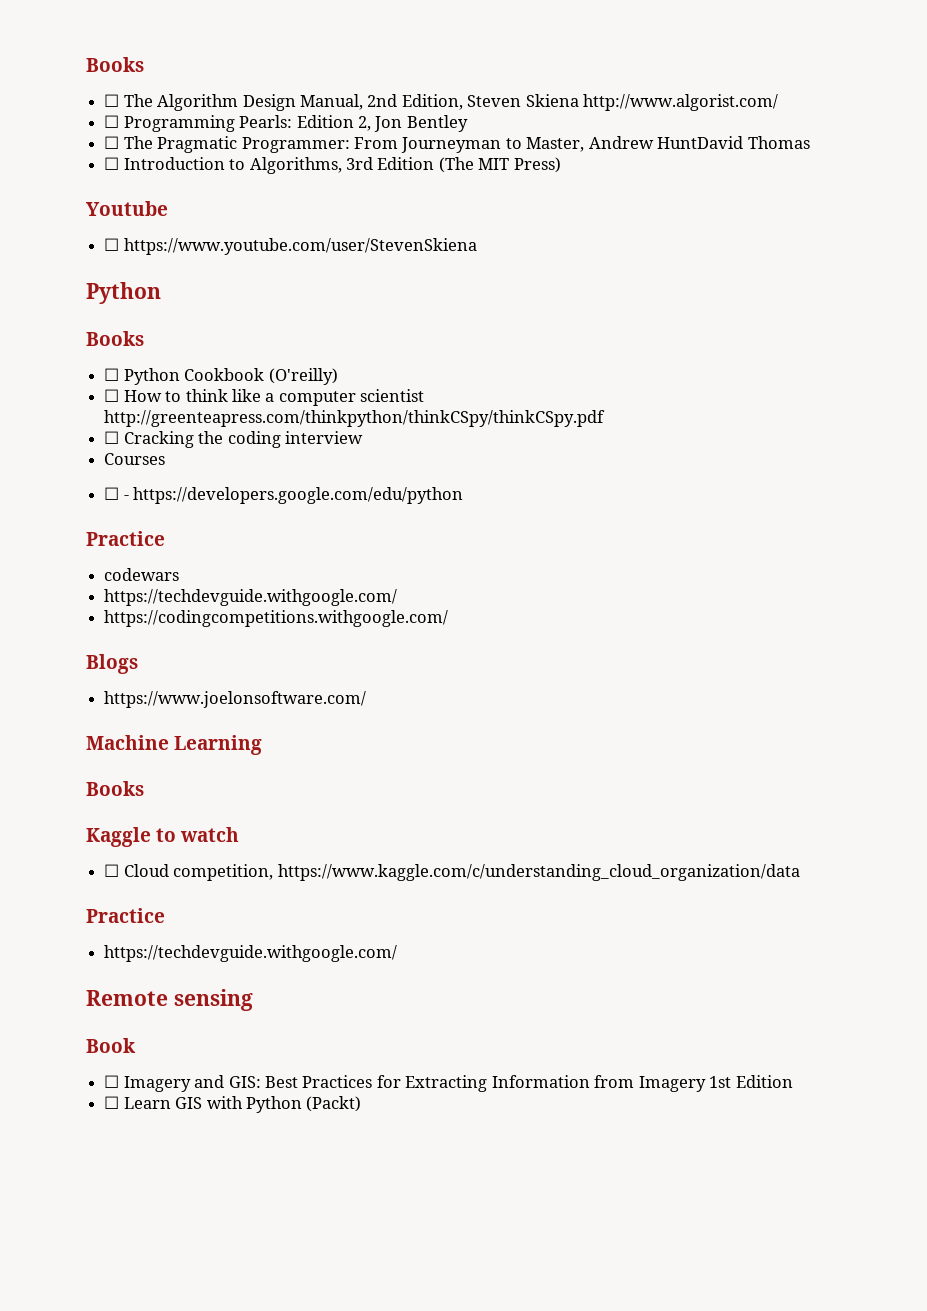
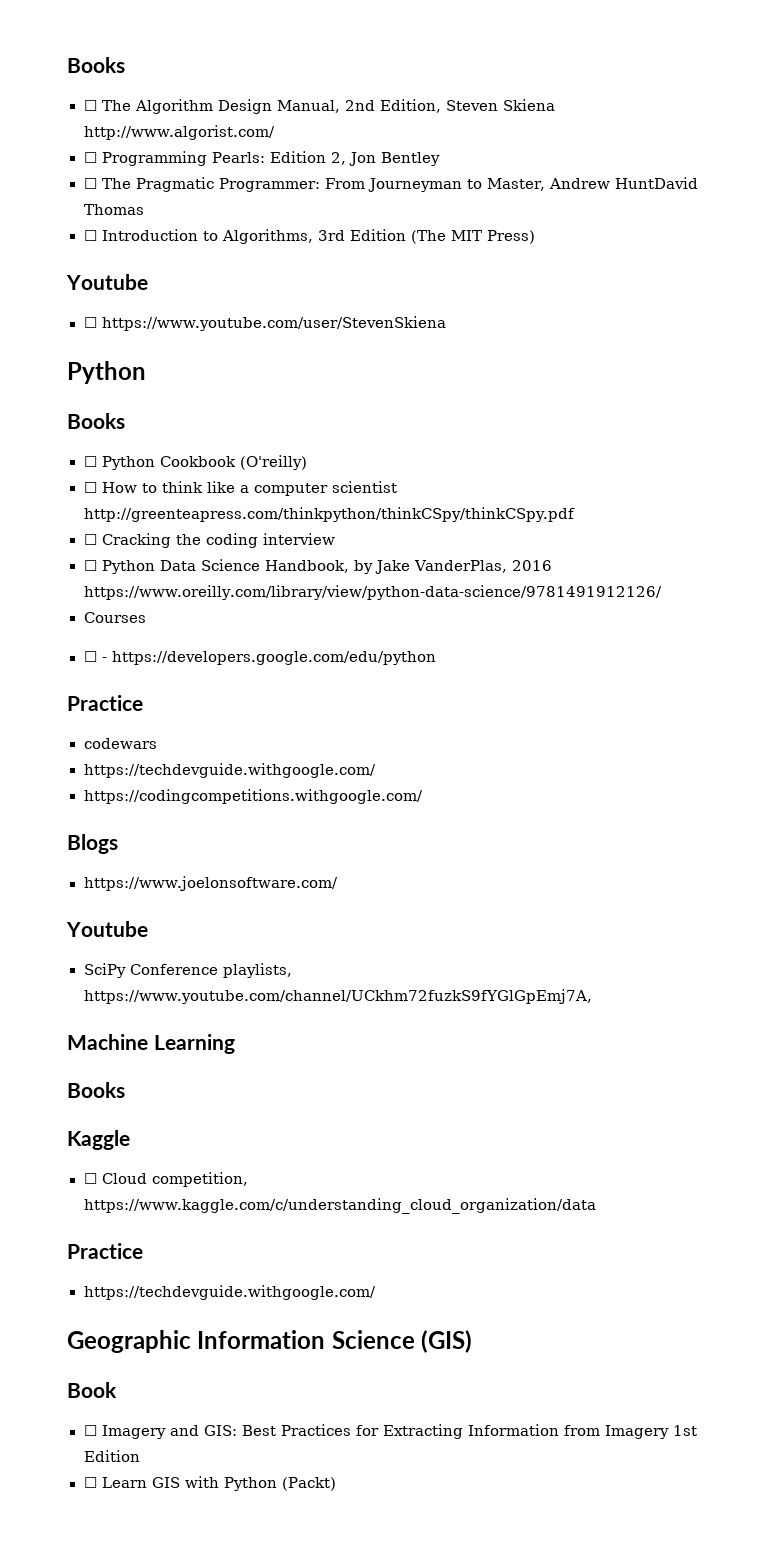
+ ☐ Python Data Science Handbook, by Jake VanderPlas, 2016 https://www.oreilly.com/library/view/python-data-science/9781491912126/
  https://www.joelonsoftware.com/
+ Youtube
+ SciPy Conference playlists, https://www.youtube.com/channel/UCkhm72fuzkS9fYGlGpEmj7A,
- Kaggle to watch
+ Kaggle
- Remote sensing
+ Geographic Information Science (GIS)

